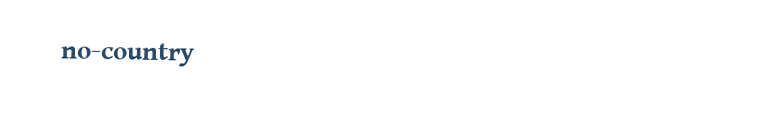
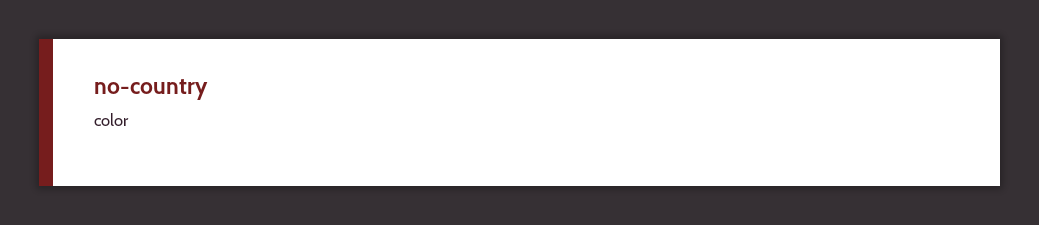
+ color

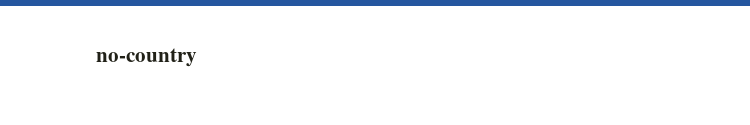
- color

